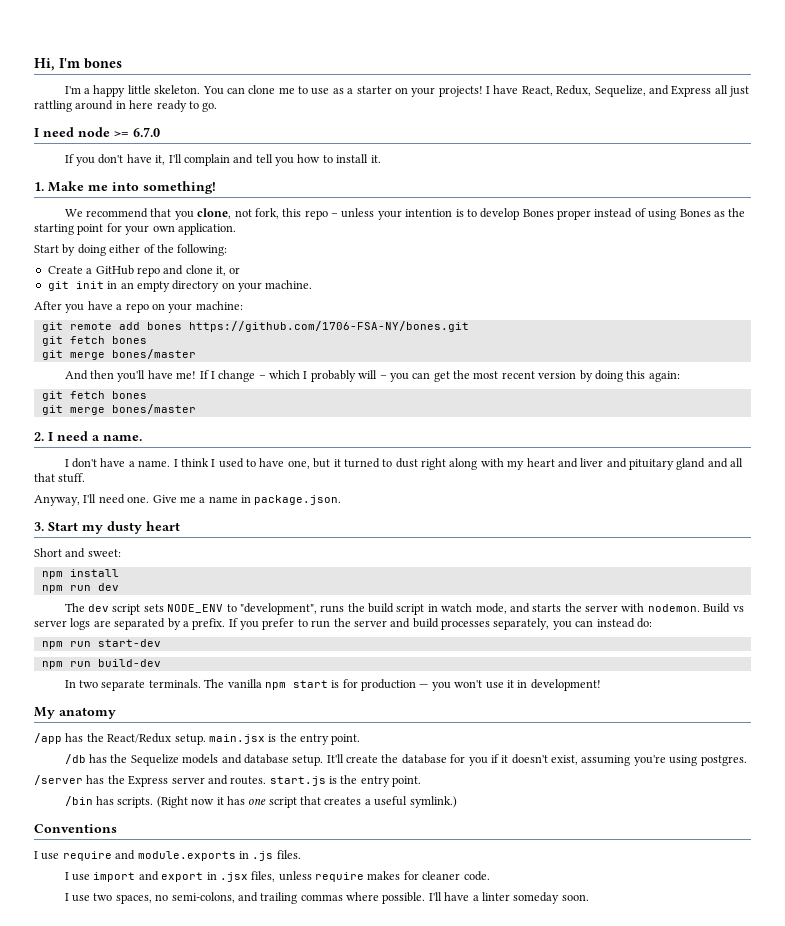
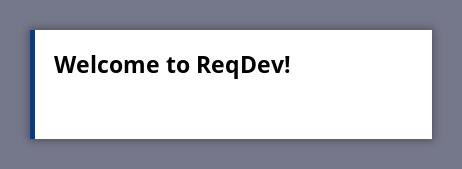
- Hi, I'm bones
- I'm a happy little skeleton. You can clone me to use as a starter on your projects! I have React, Redux, Sequelize, and Express all just rattling around in here ready to go.
- I need node >= 6.7.0
- If you don't have it, I'll complain and tell you how to install it.
- 1. Make me into something!
- We recommend that you clone, not fork, this repo – unless your intention is to develop Bones proper instead of using Bones as the starting point for your own application.
- Start by doing either of the following:
- Create a GitHub repo and clone it, or
- git init in an empty directory on your machine.
- After you have a repo on your machine:
- git remote add bones https://github.com/1706-FSA-NY/bones.git
- git fetch bones
- git merge bones/master
- And then you'll have me! If I change – which I probably will – you can get the most recent version by doing this again:
- git fetch bones
- git merge bones/master
- 2. I need a name.
- I don't have a name. I think I used to have one, but it turned to dust right along with my heart and liver and pituitary gland and all that stuff.
- Anyway, I'll need one. Give me a name in package.json.
- 3. Start my dusty heart
- Short and sweet:
- npm install
- npm run dev
- The dev script sets NODE_ENV to "development", runs the build script in watch mode, and starts the server with nodemon. Build vs server logs are separated by a prefix. If you prefer to run the server and build processes separately, you can instead do:
- npm run start-dev
- npm run build-dev
- In two separate terminals. The vanilla npm start is for production — you won't use it in development!
- My anatomy
- /app has the React/Redux setup. main.jsx is the entry point.
- /db has the Sequelize models and database setup. It'll create the database for you if it doesn't exist, assuming you're using postgres.
- /server has the Express server and routes. start.js is the entry point.
- /bin has scripts. (Right now it has one script that creates a useful symlink.)
- Conventions
- I use require and module.exports in .js files.
- I use import and export in .jsx files, unless require makes for cleaner code.
- I use two spaces, no semi-colons, and trailing commas where possible. I'll have a linter someday soon.
+ Welcome to ReqDev!

